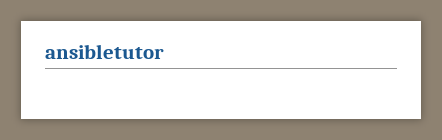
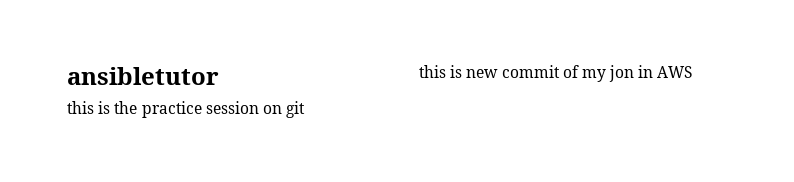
+ this is the practice session on git
+ this is new commit of my jon in AWS

